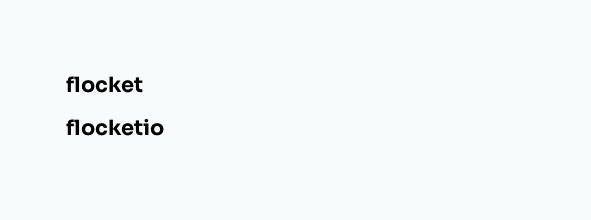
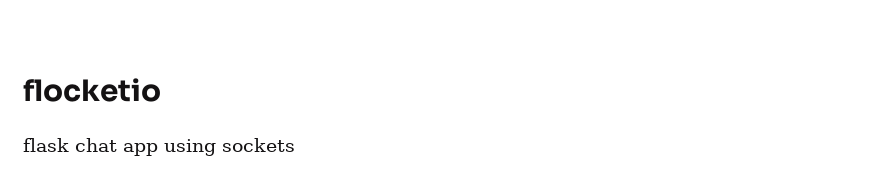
- flocket
  flocketio
+ flask chat app using sockets

